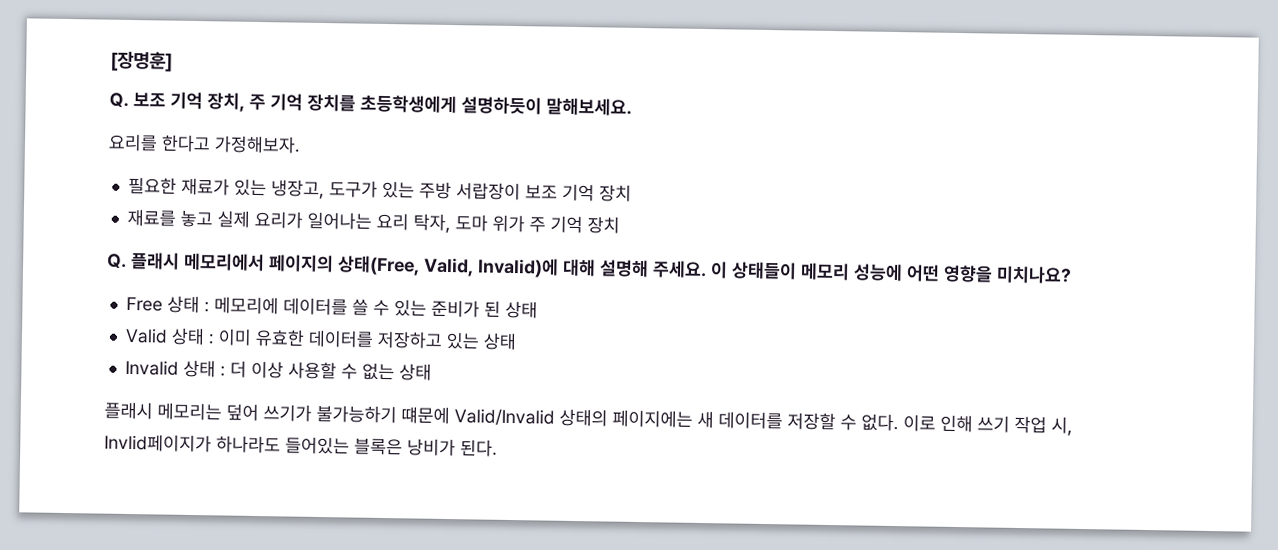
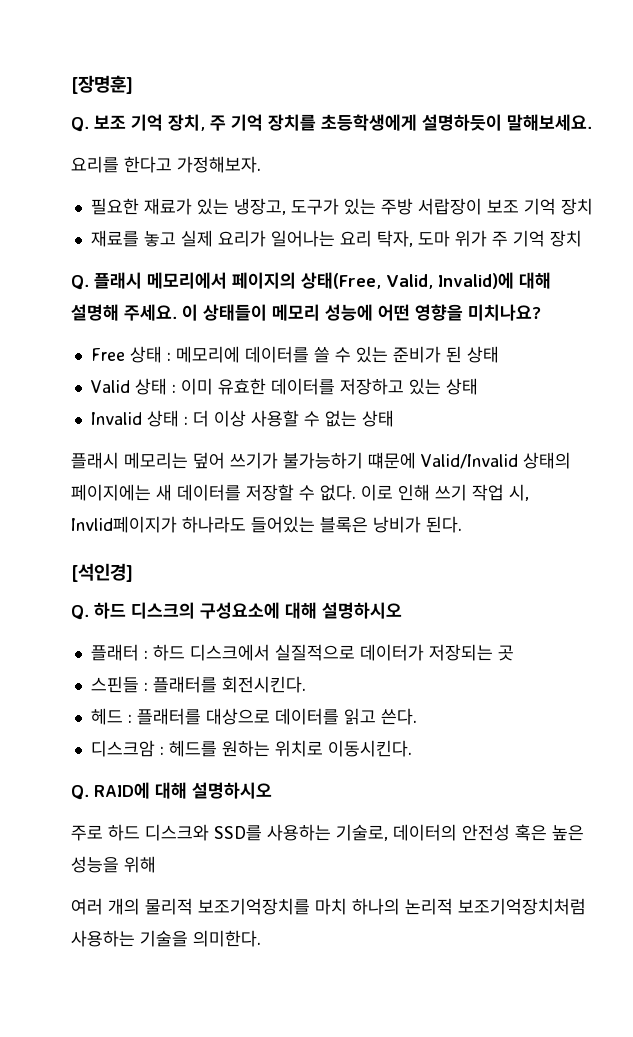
+ [석인경]
+ Q. 하드 디스크의 구성요소에 대해 설명하시오
+ 플래터 : 하드 디스크에서 실질적으로 데이터가 저장되는 곳
+ 스핀들 : 플래터를 회전시킨다.
+ 헤드 : 플래터를 대상으로 데이터를 읽고 쓴다.
+ 디스크암 : 헤드를 원하는 위치로 이동시킨다.
+ Q. RAID에 대해 설명하시오
+ 주로 하드 디스크와 SSD를 사용하는 기술로, 데이터의 안전성 혹은 높은 성능을 위해
+ 여러 개의 물리적 보조기억장치를 마치 하나의 논리적 보조기억장치처럼 사용하는 기술을 의미한다.

